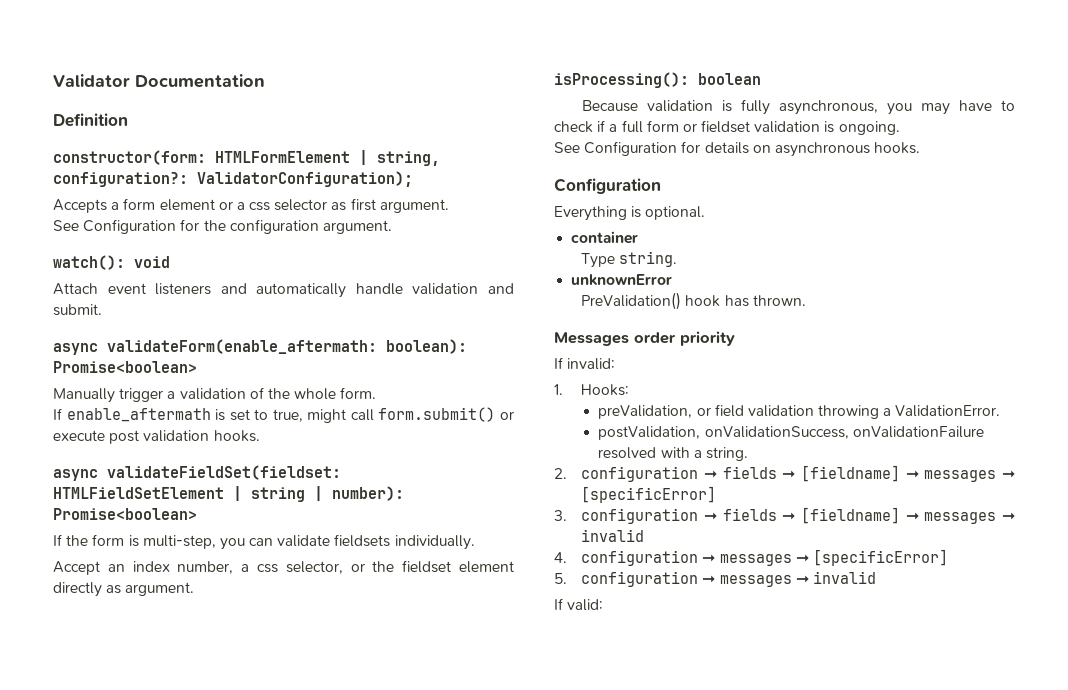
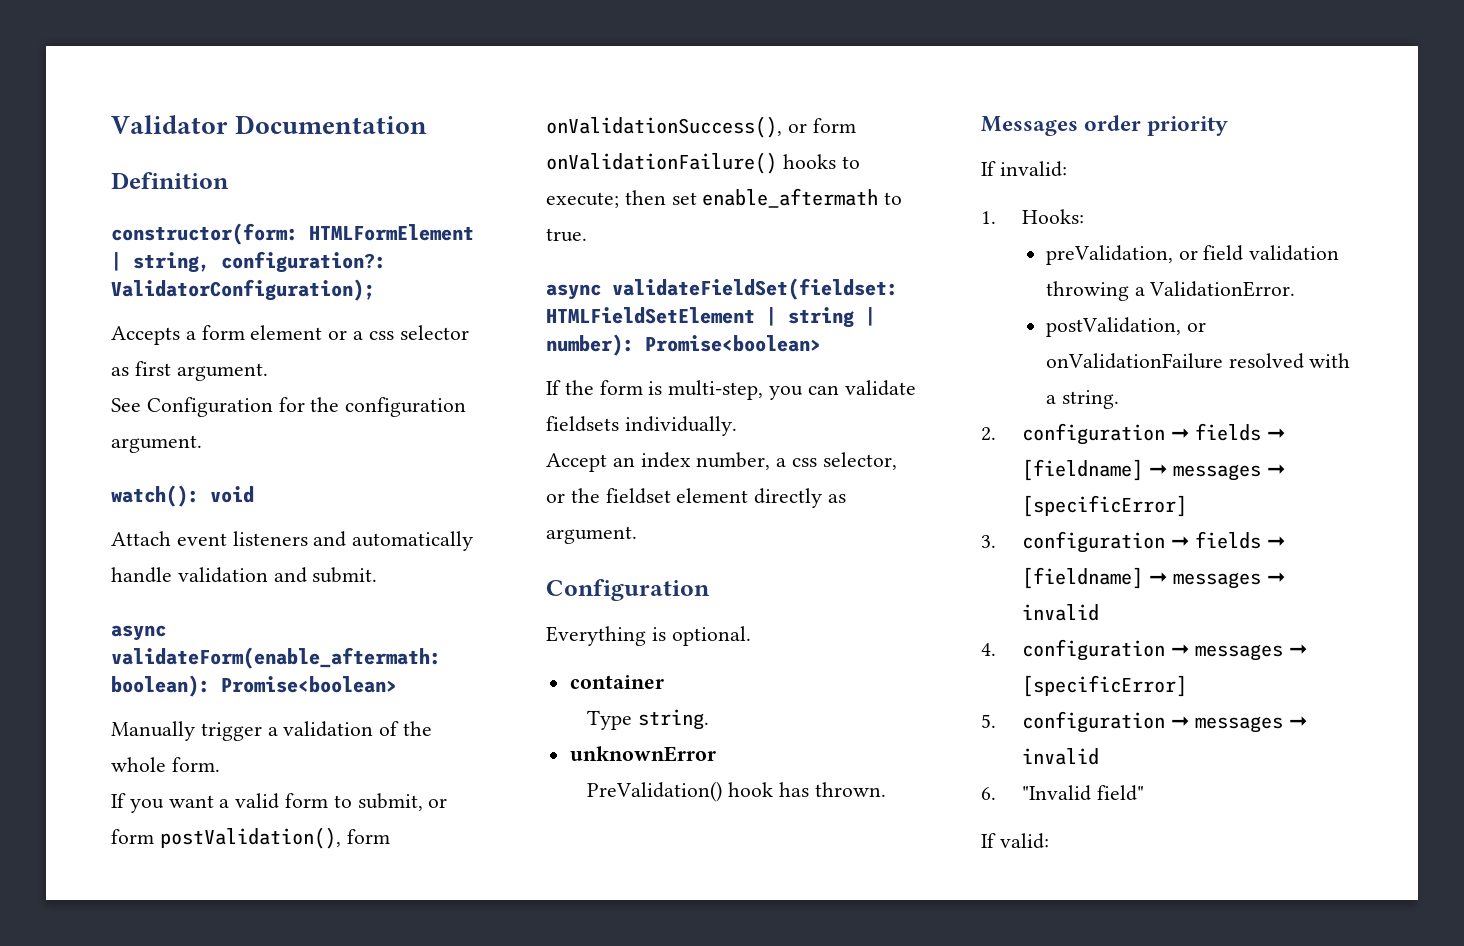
- If enable_aftermath is set to true, might call form.submit() or execute post validation hooks.
+ If you want a valid form to submit, or form postValidation(), form onValidationSuccess(), or form onValidationFailure() hooks to execute; then set enable_aftermath to true.
- isProcessing(): boolean
- Because validation is fully asynchronous, you may have to check if a full form or fieldset validation is ongoing.
- See Configuration for details on asynchronous hooks.
- postValidation, onValidationSuccess, onValidationFailure resolved with a string.
+ postValidation, or onValidationFailure resolved with a string.
+ 6. "Invalid field"

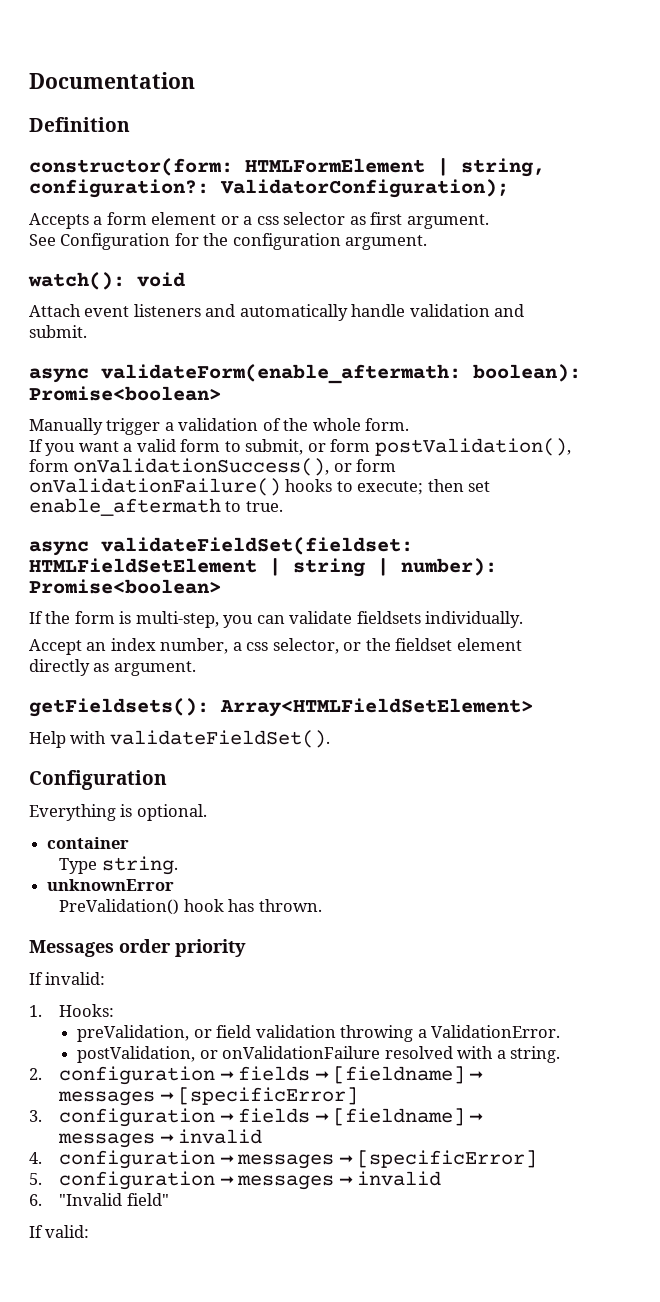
- Validator Documentation
+ Documentation
+ getFieldsets(): Array<HTMLFieldSetElement>
+ Help with validateFieldSet().

